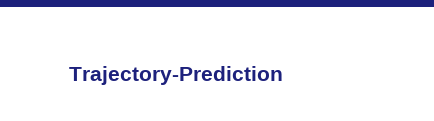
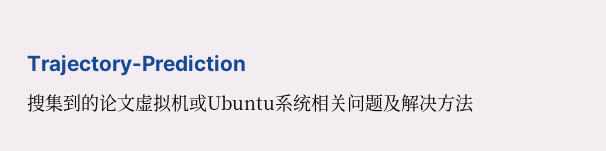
+ 搜集到的论文虚拟机或Ubuntu系统相关问题及解决方法

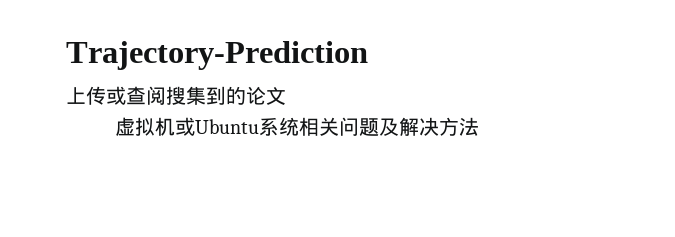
- 搜集到的论文虚拟机或Ubuntu系统相关问题及解决方法
+ 上传或查阅搜集到的论文
+ 虚拟机或Ubuntu系统相关问题及解决方法

